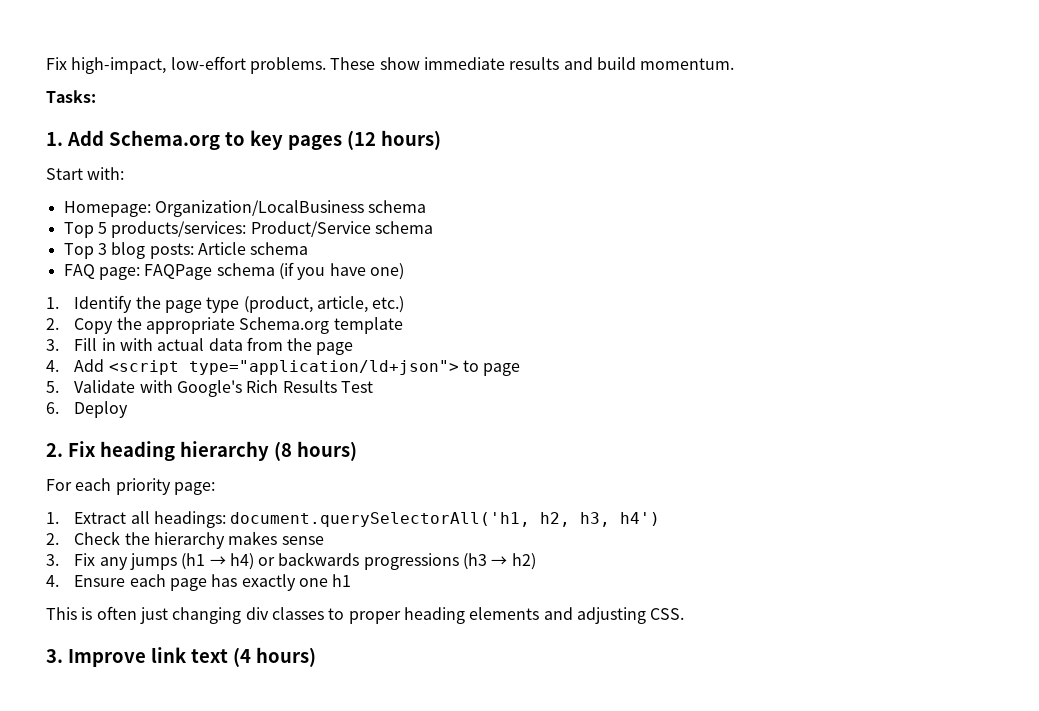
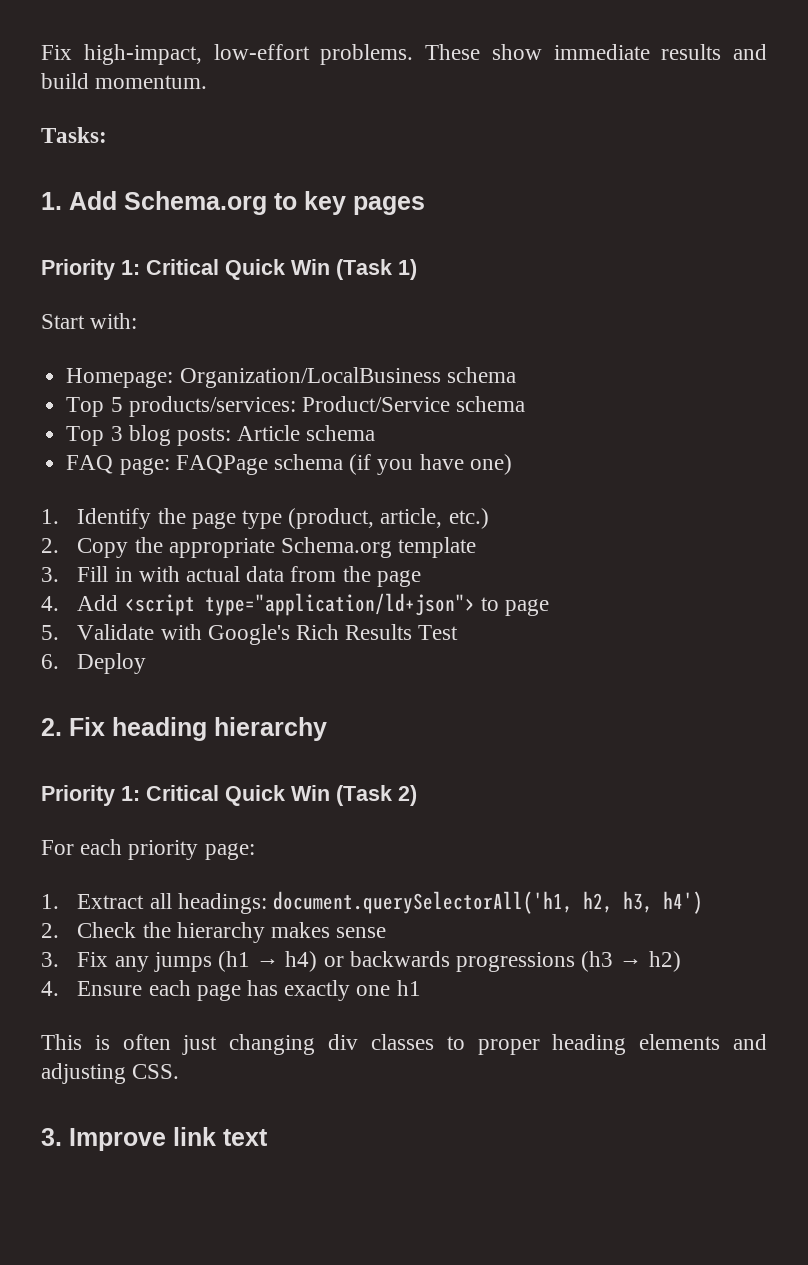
- 1. Add Schema.org to key pages (12 hours)
+ 1. Add Schema.org to key pages
+ Priority 1: Critical Quick Win (Task 1)
- 2. Fix heading hierarchy (8 hours)
+ 2. Fix heading hierarchy
+ Priority 1: Critical Quick Win (Task 2)
- 3. Improve link text (4 hours)
+ 3. Improve link text

